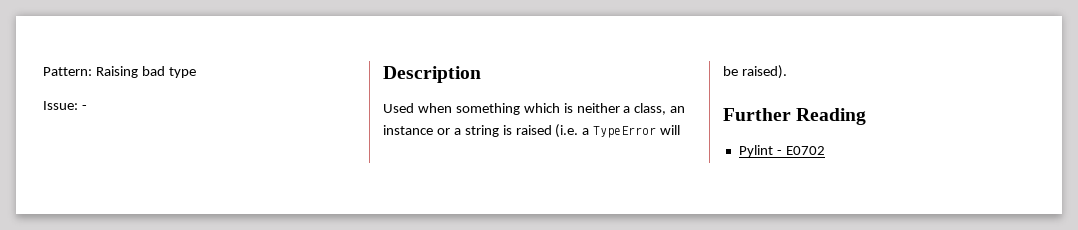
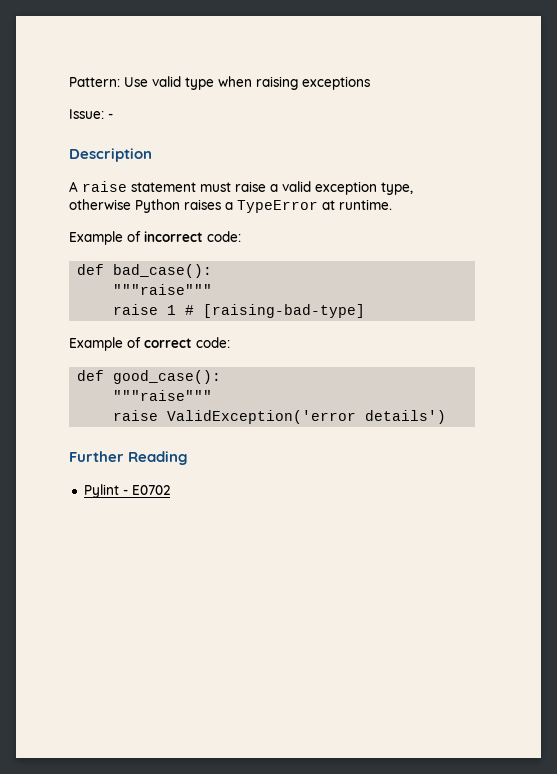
- Pattern: Raising bad type
+ Pattern: Use valid type when raising exceptions
- Used when something which is neither a class, an instance or a string is raised (i.e. a TypeError will be raised).
+ A raise statement must raise a valid exception type, otherwise Python raises a TypeError at runtime.
+ Example of incorrect code:
+ def bad_case():
+ """raise"""
+ raise 1 # [raising-bad-type]
+ Example of correct code:
+ def good_case():
+ """raise"""
+ raise ValidException('error details')

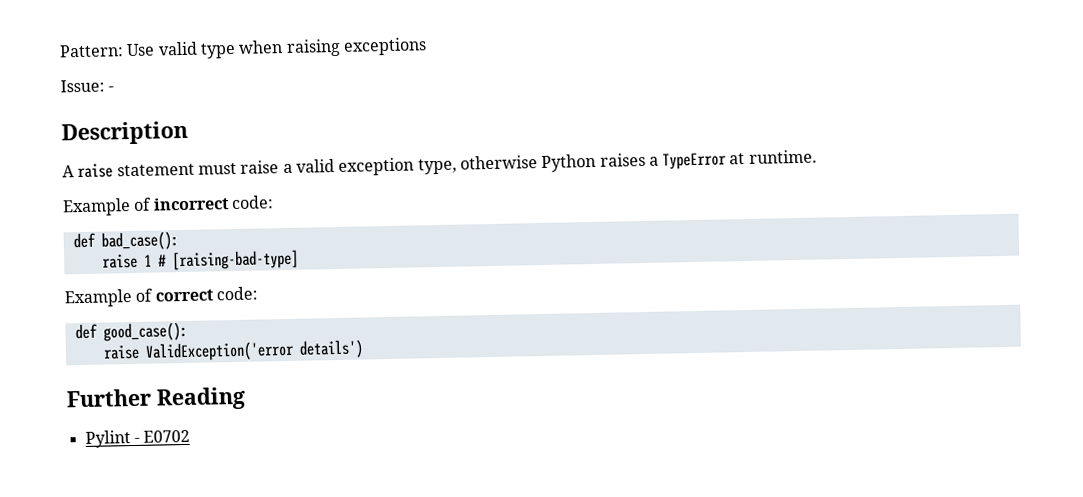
  def bad_case():
- """raise"""
  def good_case():
- """raise"""

